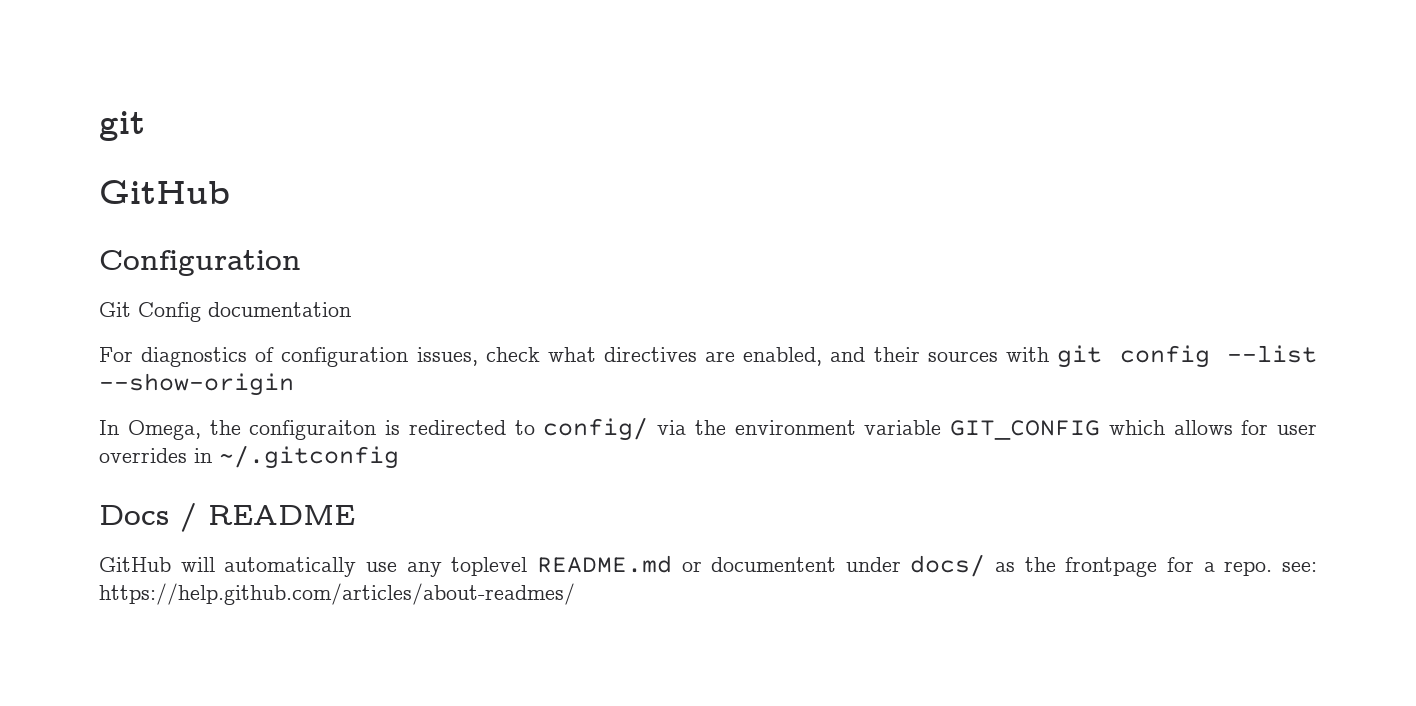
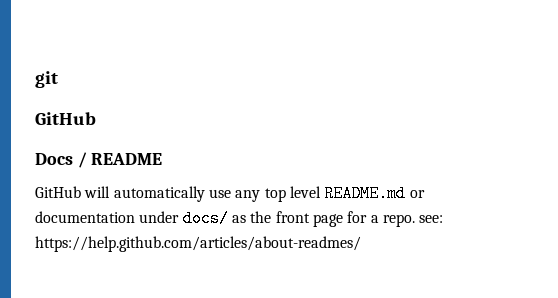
- Configuration
- Git Config documentation
- For diagnostics of configuration issues, check what directives are enabled, and their sources with git config --list --show-origin
- In Omega, the configuraiton is redirected to config/ via the environment variable GIT_CONFIG which allows for user overrides in ~/.gitconfig
- GitHub will automatically use any toplevel README.md or documentent under docs/ as the frontpage for a repo. see: https://help.github.com/articles/about-readmes/
+ GitHub will automatically use any top level README.md or documentation under docs/ as the front page for a repo. see: https://help.github.com/articles/about-readmes/

